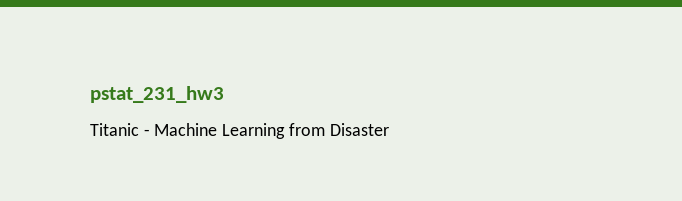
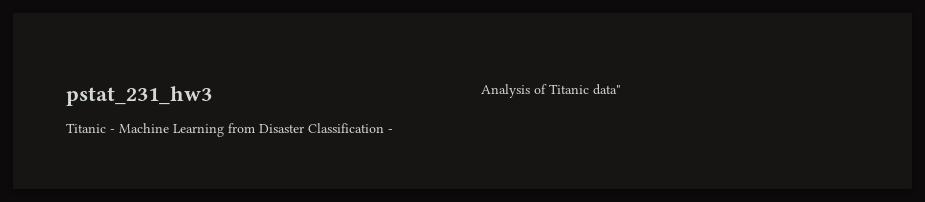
- Titanic - Machine Learning from Disaster
+ Titanic - Machine Learning from Disaster Classification - Analysis of Titanic data"

